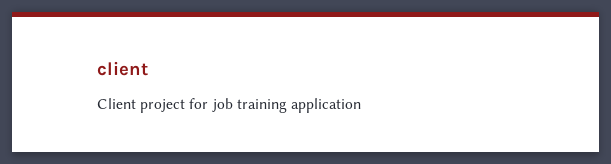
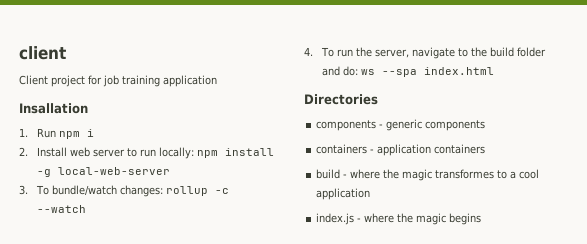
+ Insallation
+ 1. Run npm i
+ 2. Install web server to run locally: npm install -g local-web-server
+ 3. To bundle/watch changes: rollup -c --watch
+ 4. To run the server, navigate to the build folder and do: ws --spa index.html
+ Directories
+ components - generic components
+ containers - application containers
+ build - where the magic transformes to a cool application
+ index.js - where the magic begins

